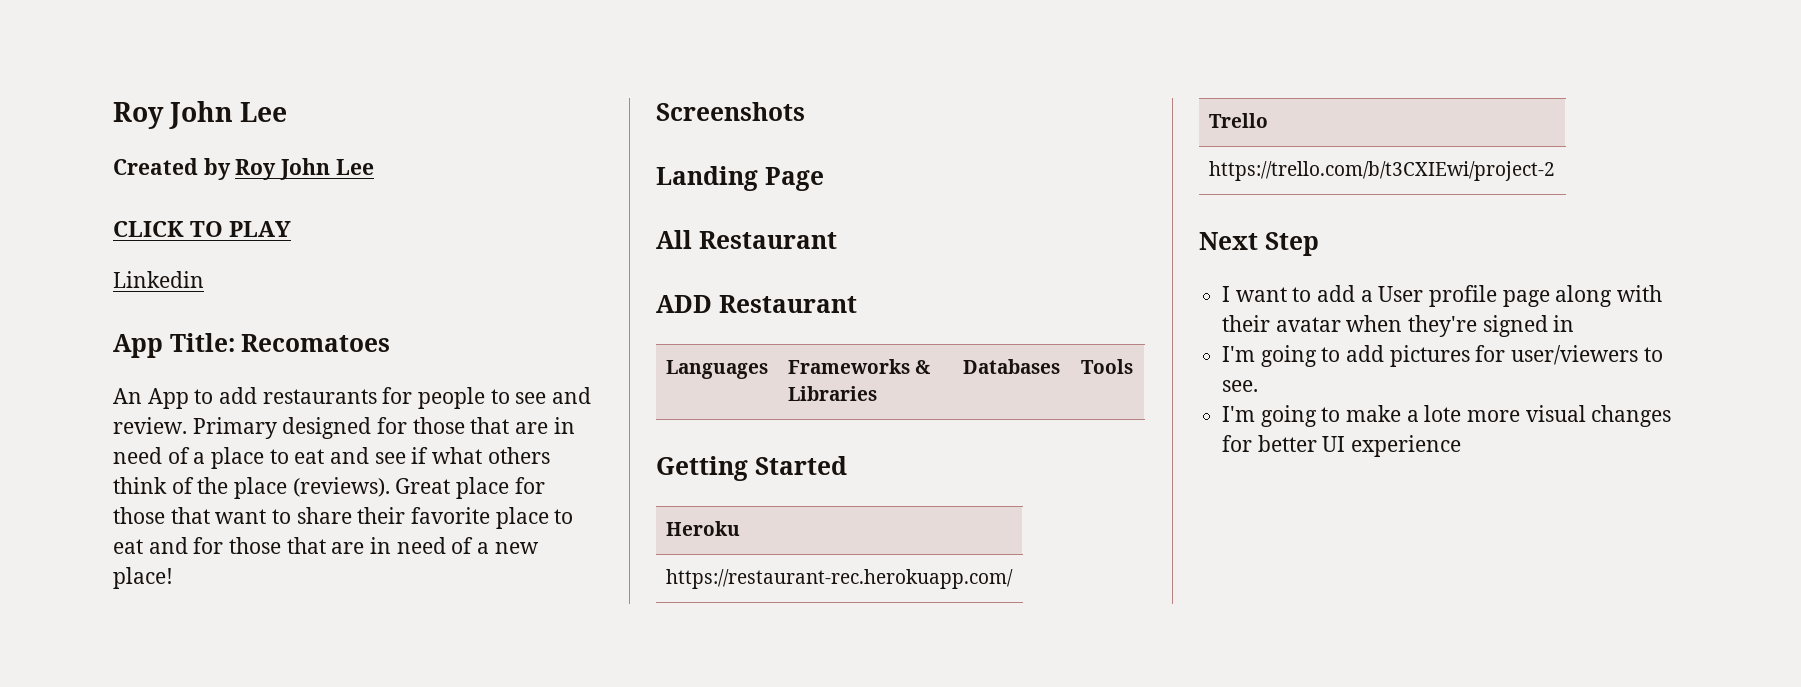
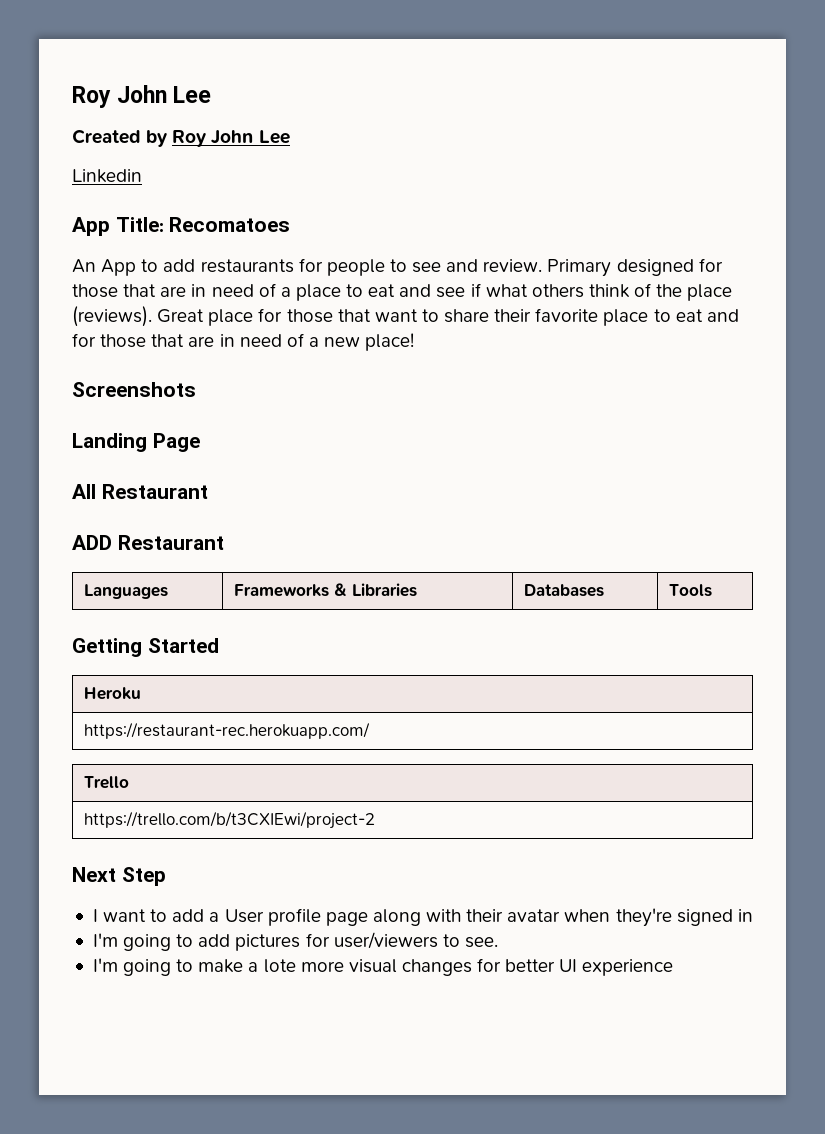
- CLICK TO PLAY

